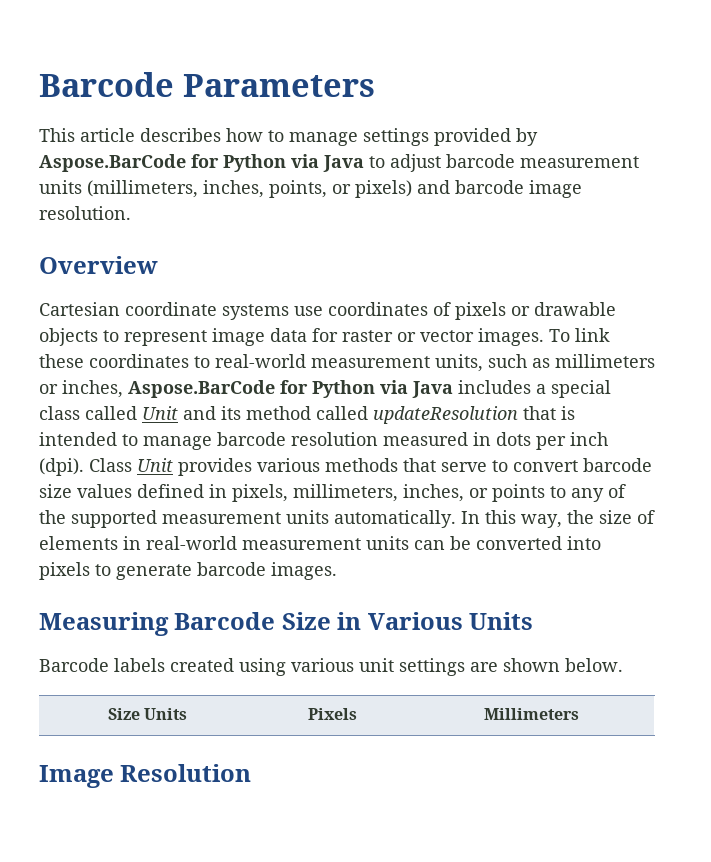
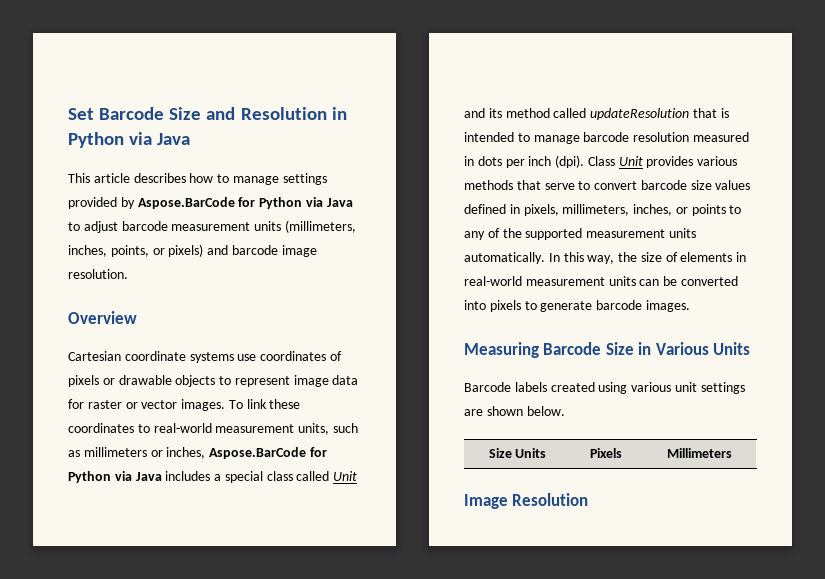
- Barcode Parameters
+ Set Barcode Size and Resolution in Python via Java

